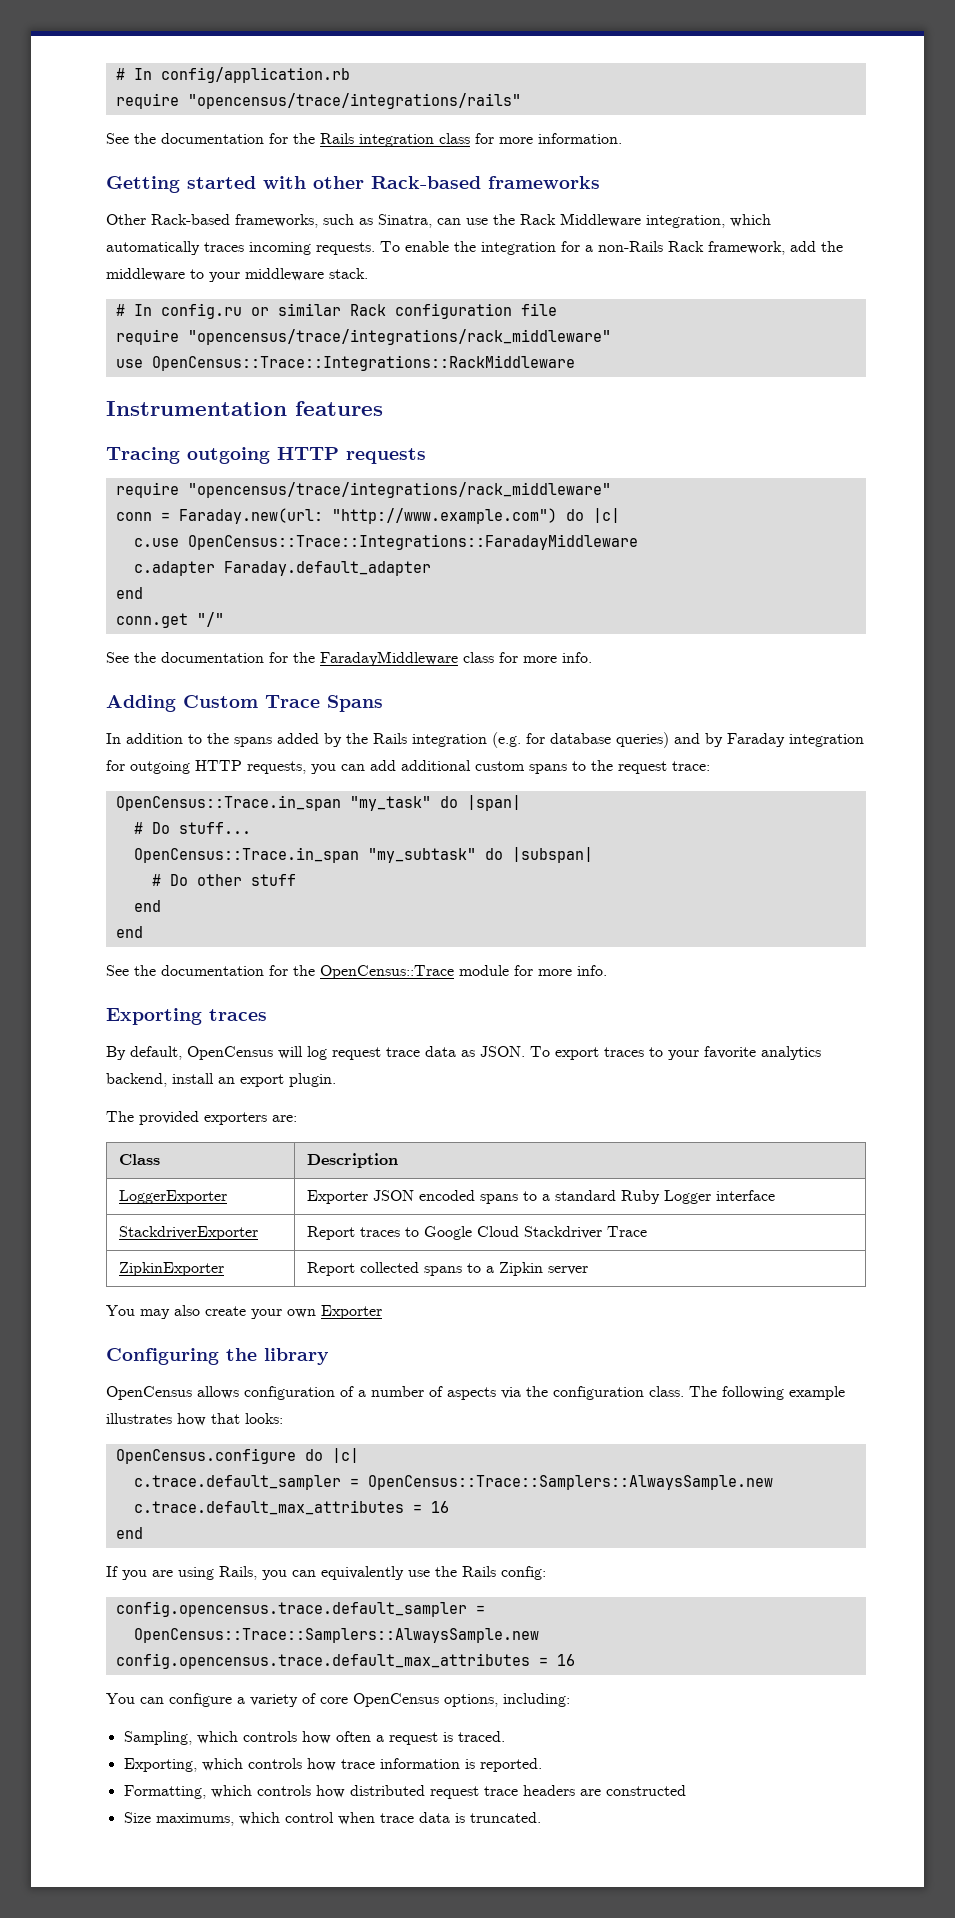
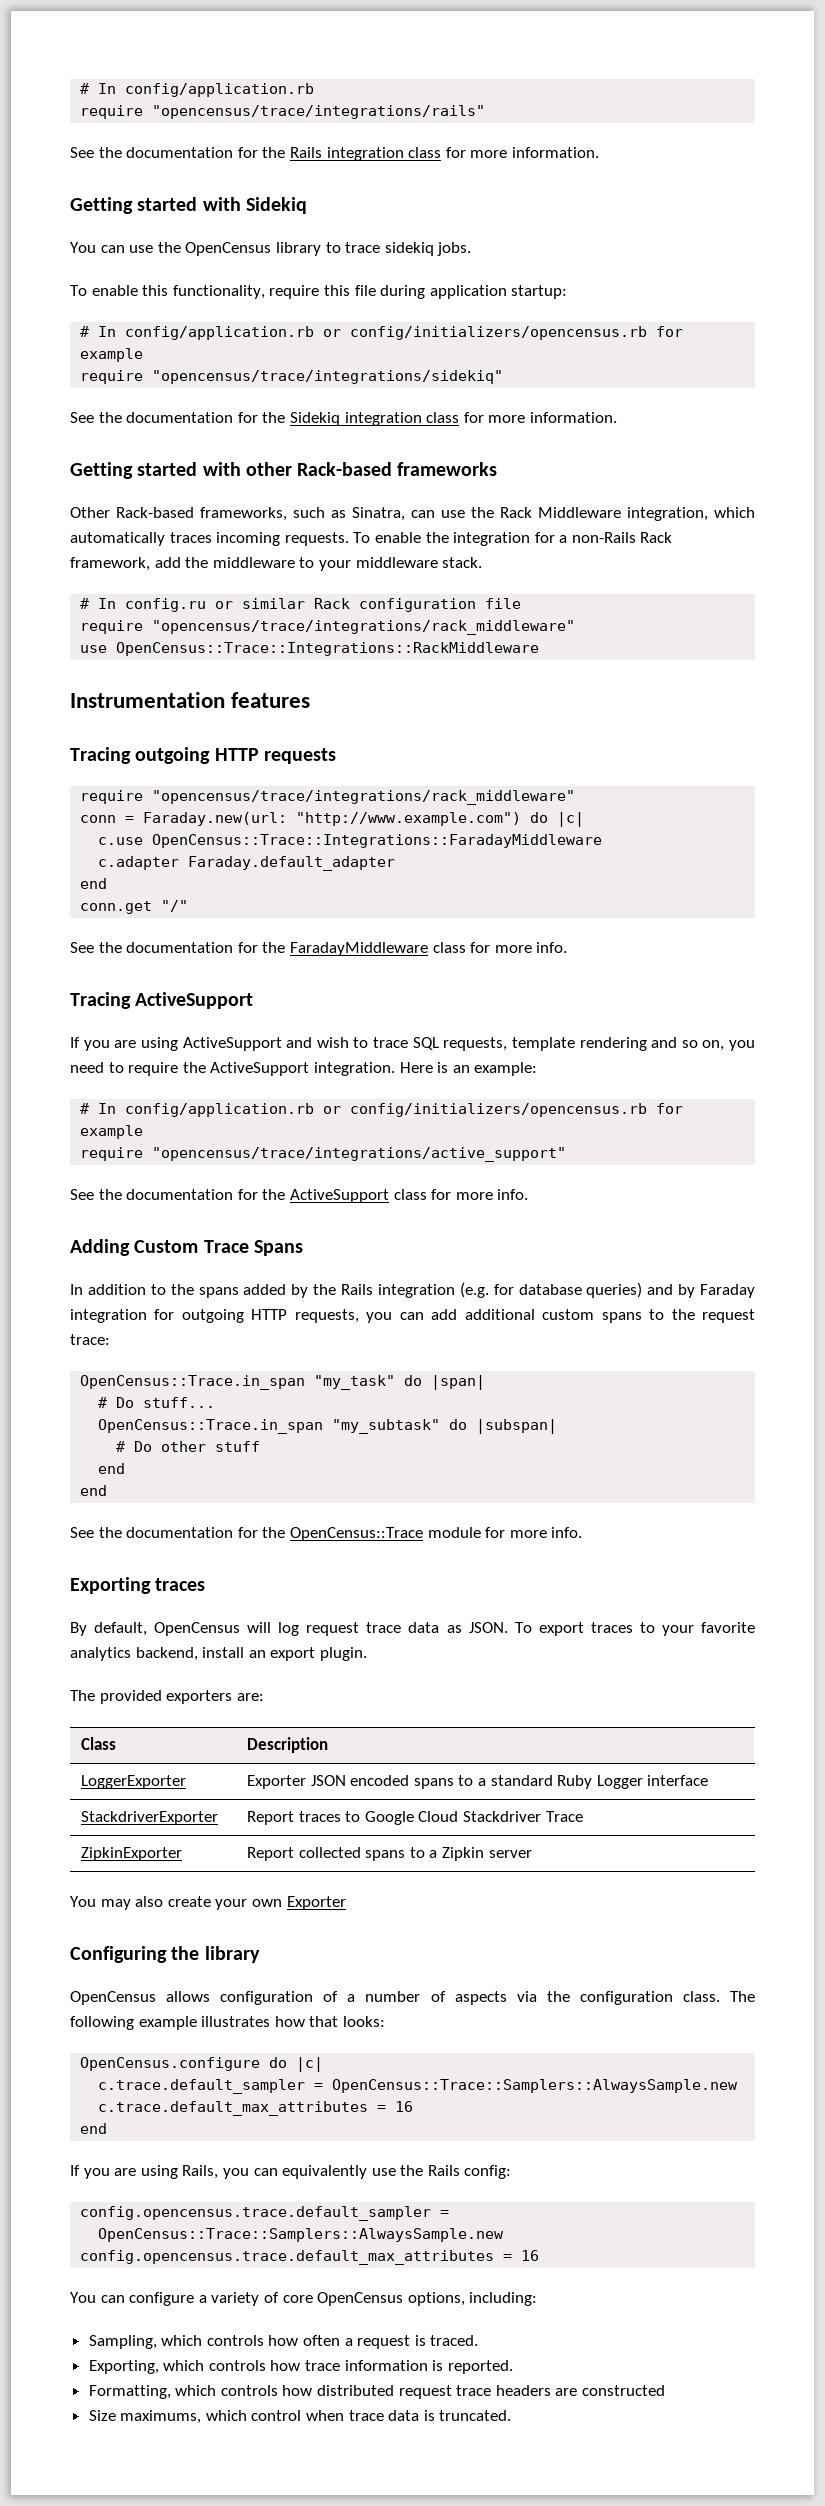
+ Getting started with Sidekiq
+ You can use the OpenCensus library to trace sidekiq jobs.
+ To enable this functionality, require this file during application startup:
+ # In config/application.rb or config/initializers/opencensus.rb for example
+ require "opencensus/trace/integrations/sidekiq"
+ See the documentation for the Sidekiq integration class for more information.
+ Tracing ActiveSupport
+ If you are using ActiveSupport and wish to trace SQL requests, template rendering and so on, you need to require the ActiveSupport integration. Here is an example:
+ # In config/application.rb or config/initializers/opencensus.rb for example
+ require "opencensus/trace/integrations/active_support"
+ See the documentation for the ActiveSupport class for more info.

